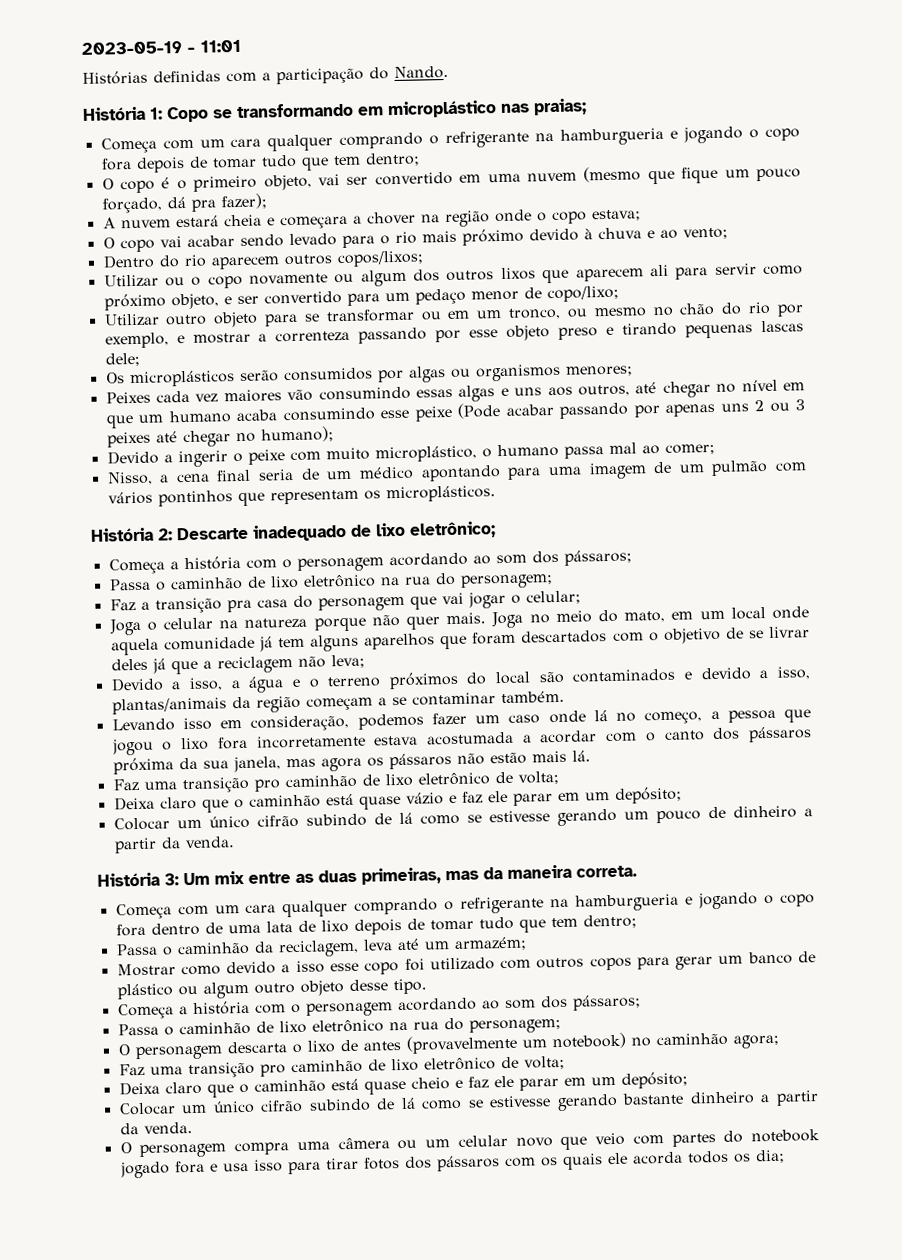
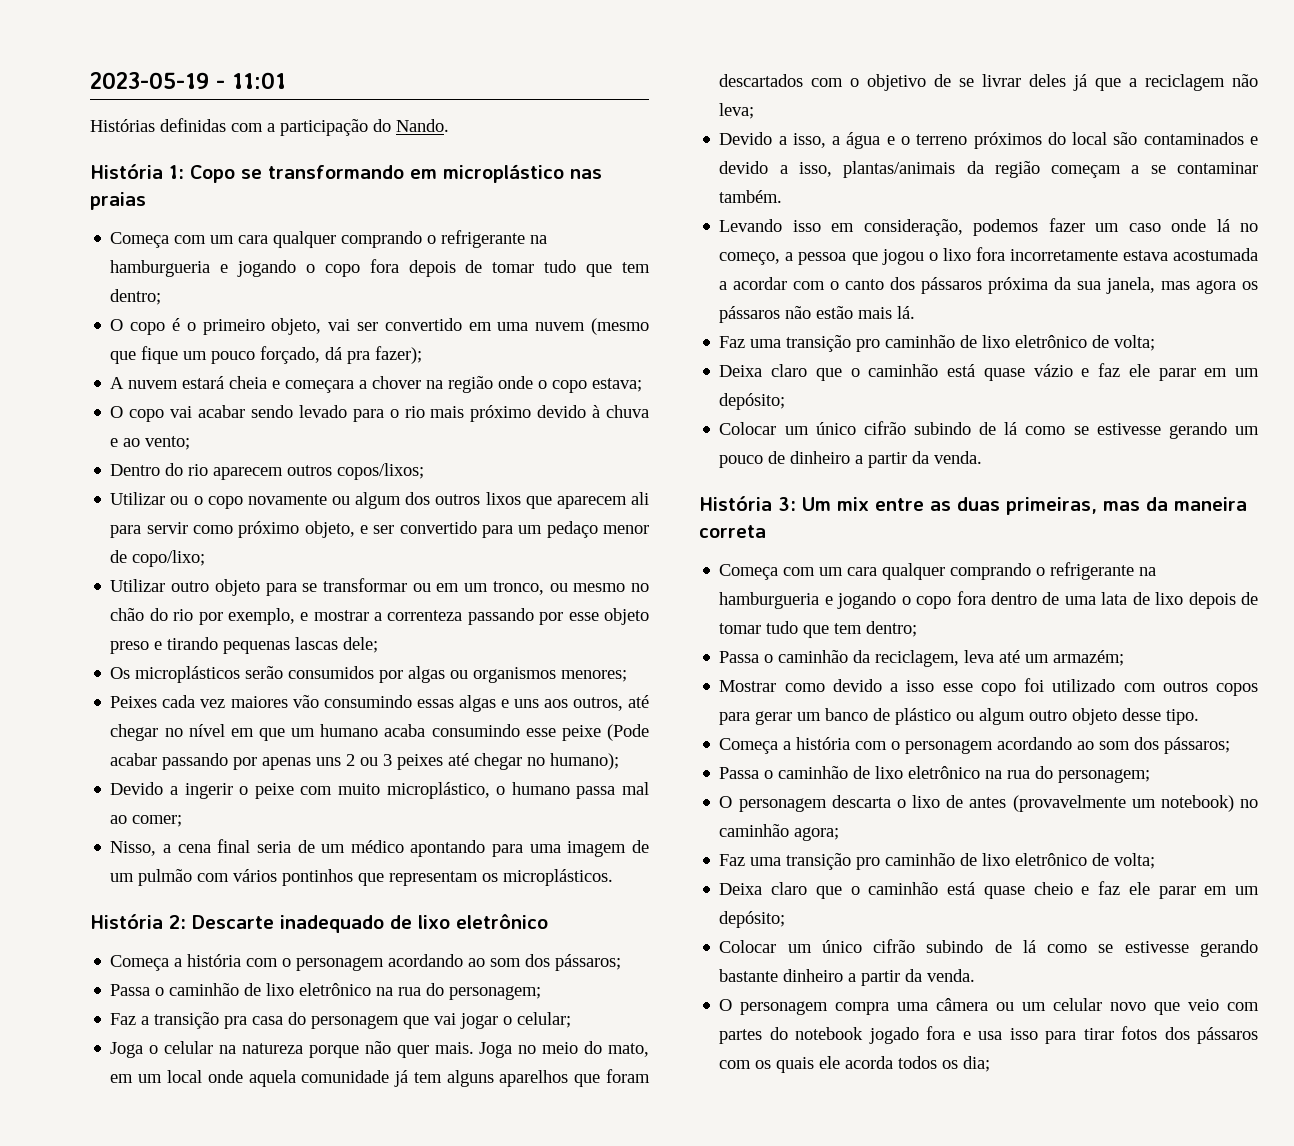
- História 1: Copo se transformando em microplástico nas praias;
+ História 1: Copo se transformando em microplástico nas praias
- História 2: Descarte inadequado de lixo eletrônico;
+ História 2: Descarte inadequado de lixo eletrônico
- História 3: Um mix entre as duas primeiras, mas da maneira correta.
+ História 3: Um mix entre as duas primeiras, mas da maneira correta

